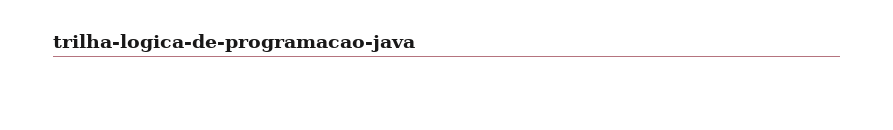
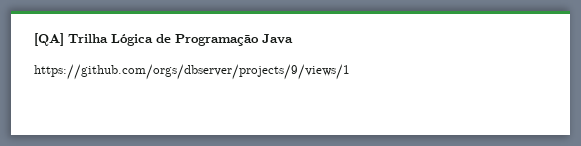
- trilha-logica-de-programacao-java
+ [QA] Trilha Lógica de Programação Java
+ https://github.com/orgs/dbserver/projects/9/views/1

